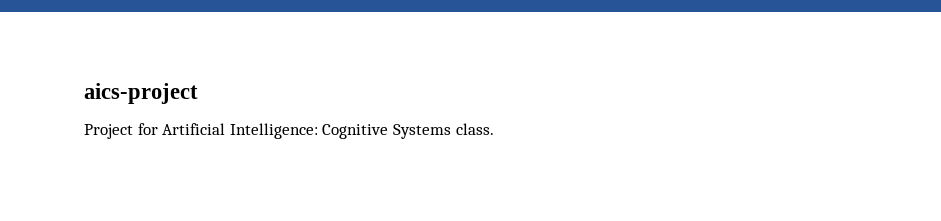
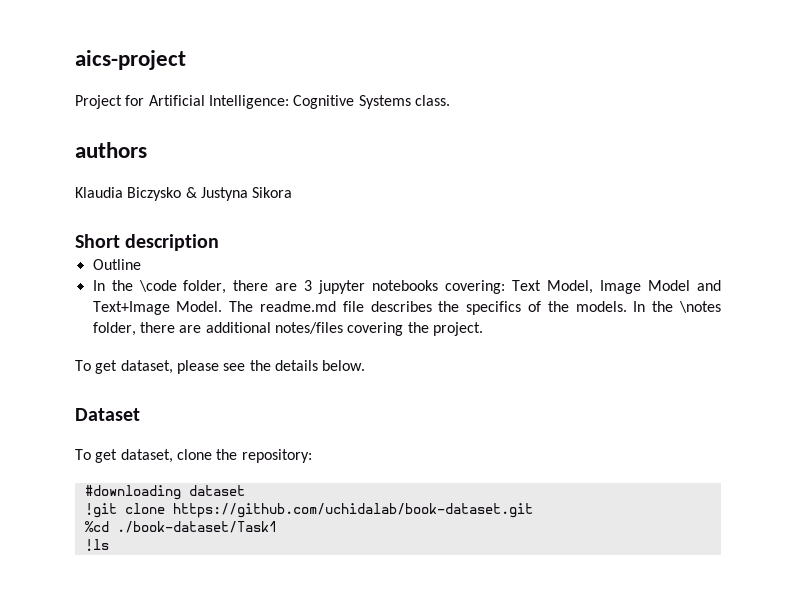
+ authors
+ Klaudia Biczysko & Justyna Sikora
+ Short description
+ Outline
+ In the \code folder, there are 3 jupyter notebooks covering: Text Model, Image Model and Text+Image Model. The readme.md file describes the specifics of the models. In the \notes folder, there are additional notes/files covering the project.
+ To get dataset, please see the details below.
+ Dataset
+ To get dataset, clone the repository:
+ #downloading dataset
+ !git clone https://github.com/uchidalab/book-dataset.git
+ %cd ./book-dataset/Task1
+ !ls

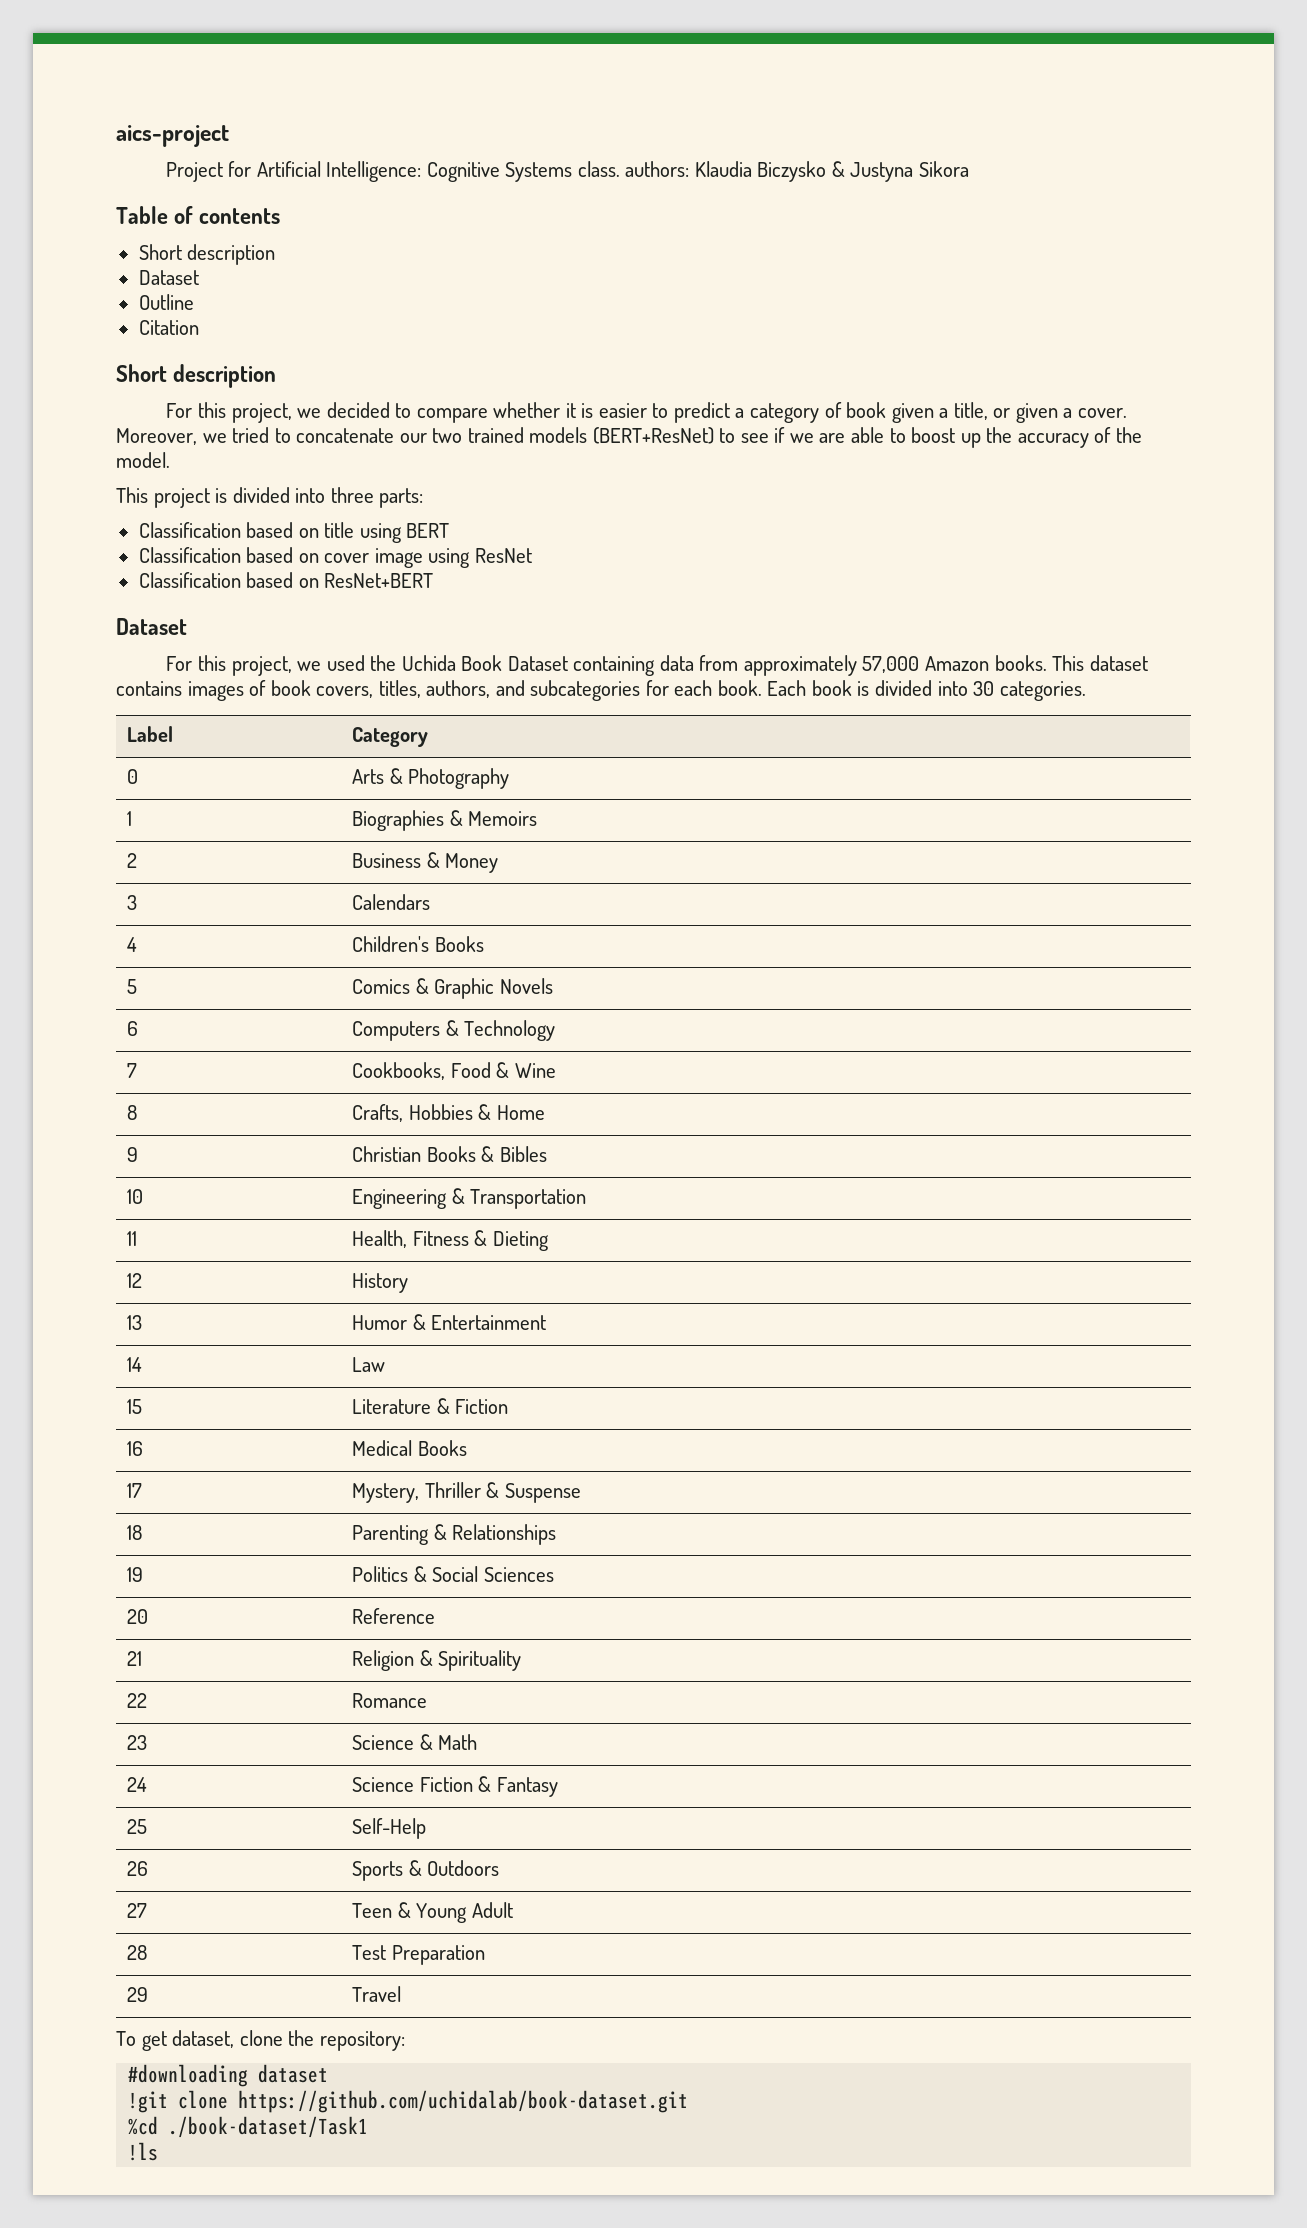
- Project for Artificial Intelligence: Cognitive Systems class.
- authors
- Klaudia Biczysko & Justyna Sikora
+ Project for Artificial Intelligence: Cognitive Systems class. authors: Klaudia Biczysko & Justyna Sikora
+ Table of contents
  Short description
+ Dataset
- In the \code folder, there are 3 jupyter notebooks covering: Text Model, Image Model and Text+Image Model. The readme.md file describes the specifics of the models. In the \notes folder, there are additional notes/files covering the project.
- To get dataset, please see the details below.
+ Citation
+ Short description
+ For this project, we decided to compare whether it is easier to predict a category of book given a title, or given a cover. Moreover, we tried to concatenate our two trained models (BERT+ResNet) to see if we are able to boost up the accuracy of the model.
+ This project is divided into three parts:
+ Classification based on title using BERT
+ Classification based on cover image using ResNet
+ Classification based on ResNet+BERT
  Dataset
+ For this project, we used the Uchida Book Dataset containing data from approximately 57,000 Amazon books. This dataset contains images of book covers, titles, authors, and subcategories for each book. Each book is divided into 30 categories.
+ Label | Category
+ 0 | Arts & Photography
+ 1 | Biographies & Memoirs
+ 2 | Business & Money
+ 3 | Calendars
+ 4 | Children's Books
+ 5 | Comics & Graphic Novels
+ 6 | Computers & Technology
+ 7 | Cookbooks, Food & Wine
+ 8 | Crafts, Hobbies & Home
+ 9 | Christian Books & Bibles
+ 10 | Engineering & Transportation
+ 11 | Health, Fitness & Dieting
+ 12 | History
+ 13 | Humor & Entertainment
+ 14 | Law
+ 15 | Literature & Fiction
+ 16 | Medical Books
+ 17 | Mystery, Thriller & Suspense
+ 18 | Parenting & Relationships
+ 19 | Politics & Social Sciences
+ 20 | Reference
+ 21 | Religion & Spirituality
+ 22 | Romance
+ 23 | Science & Math
+ 24 | Science Fiction & Fantasy
+ 25 | Self-Help
+ 26 | Sports & Outdoors
+ 27 | Teen & Young Adult
+ 28 | Test Preparation
+ 29 | Travel

